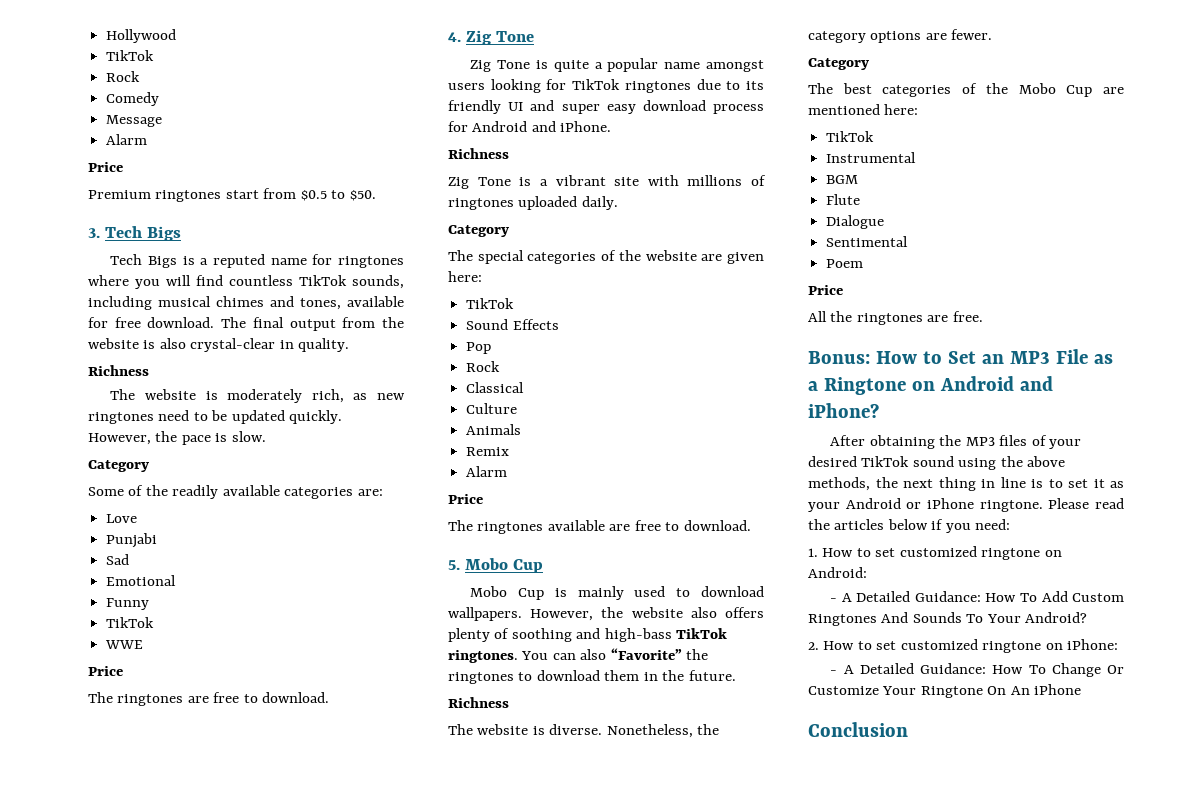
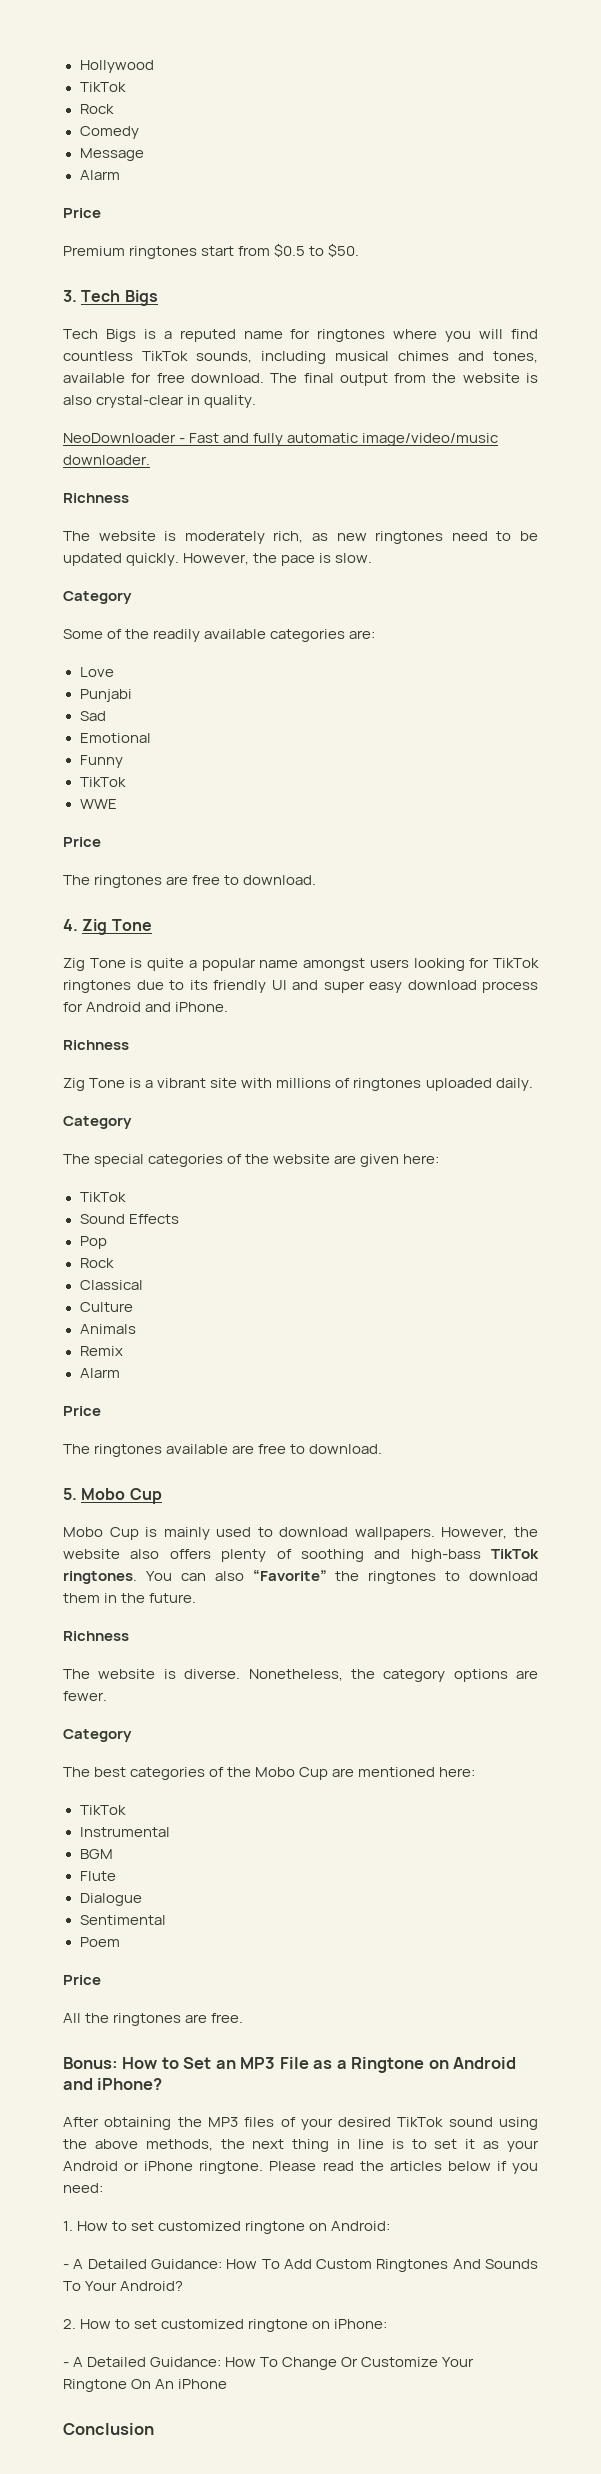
+ NeoDownloader - Fast and fully automatic image/video/music downloader.

